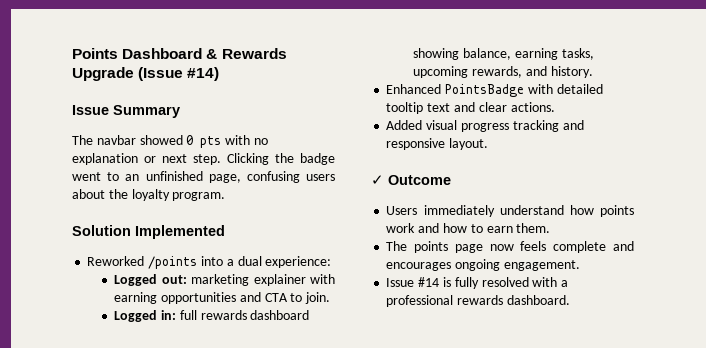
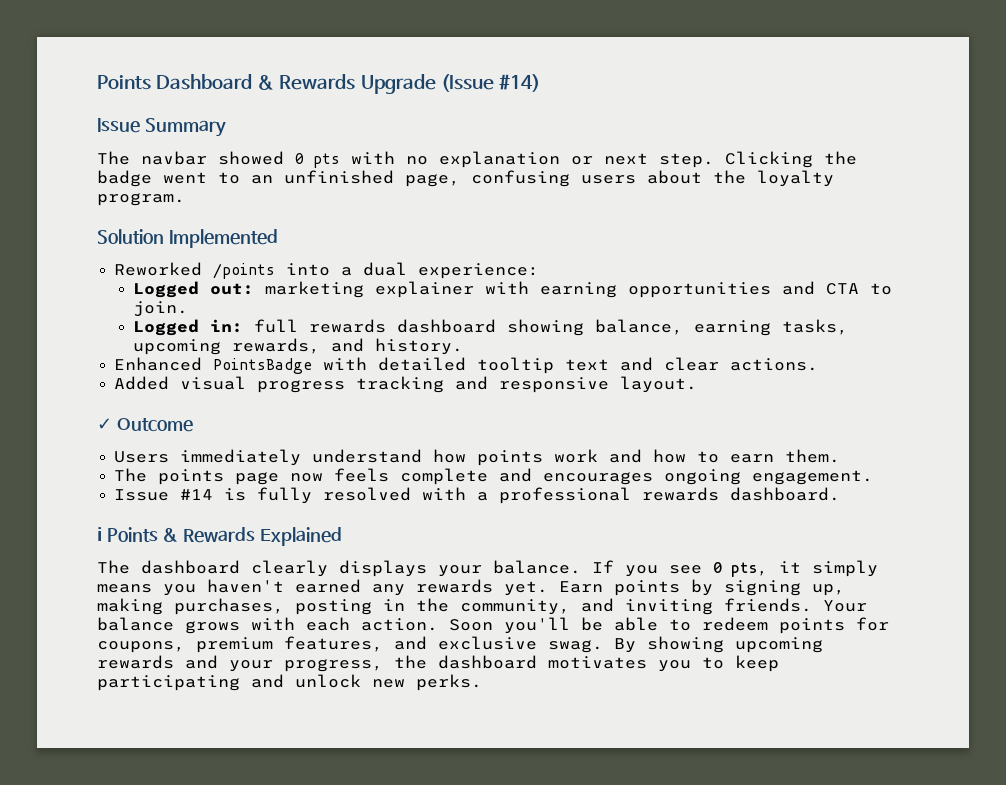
+ ℹ Points & Rewards Explained
+ The dashboard clearly displays your balance. If you see 0 pts, it simply means you haven't earned any rewards yet. Earn points by signing up, making purchases, posting in the community, and inviting friends. Your balance grows with each action. Soon you'll be able to redeem points for coupons, premium features, and exclusive swag. By showing upcoming rewards and your progress, the dashboard motivates you to keep participating and unlock new perks.

